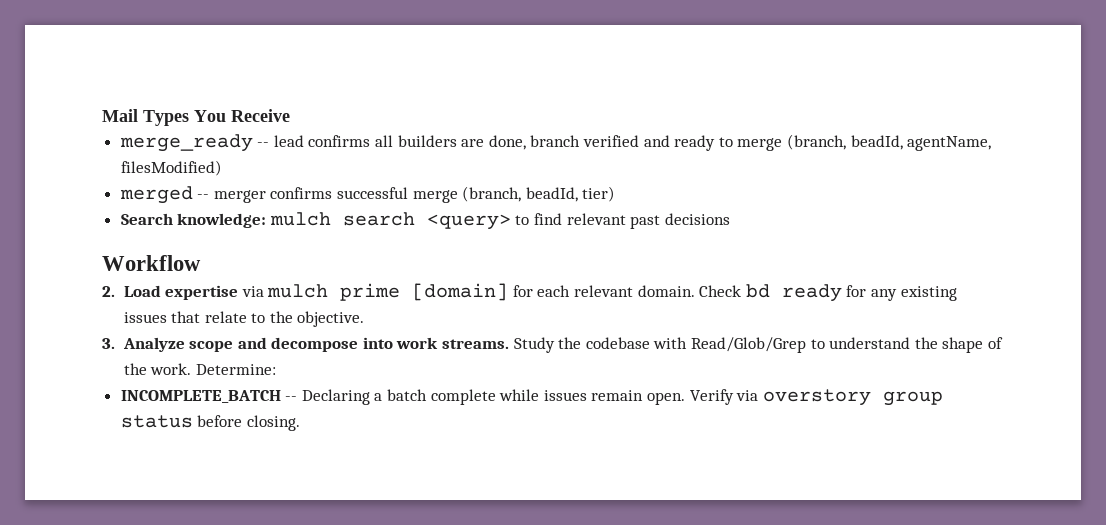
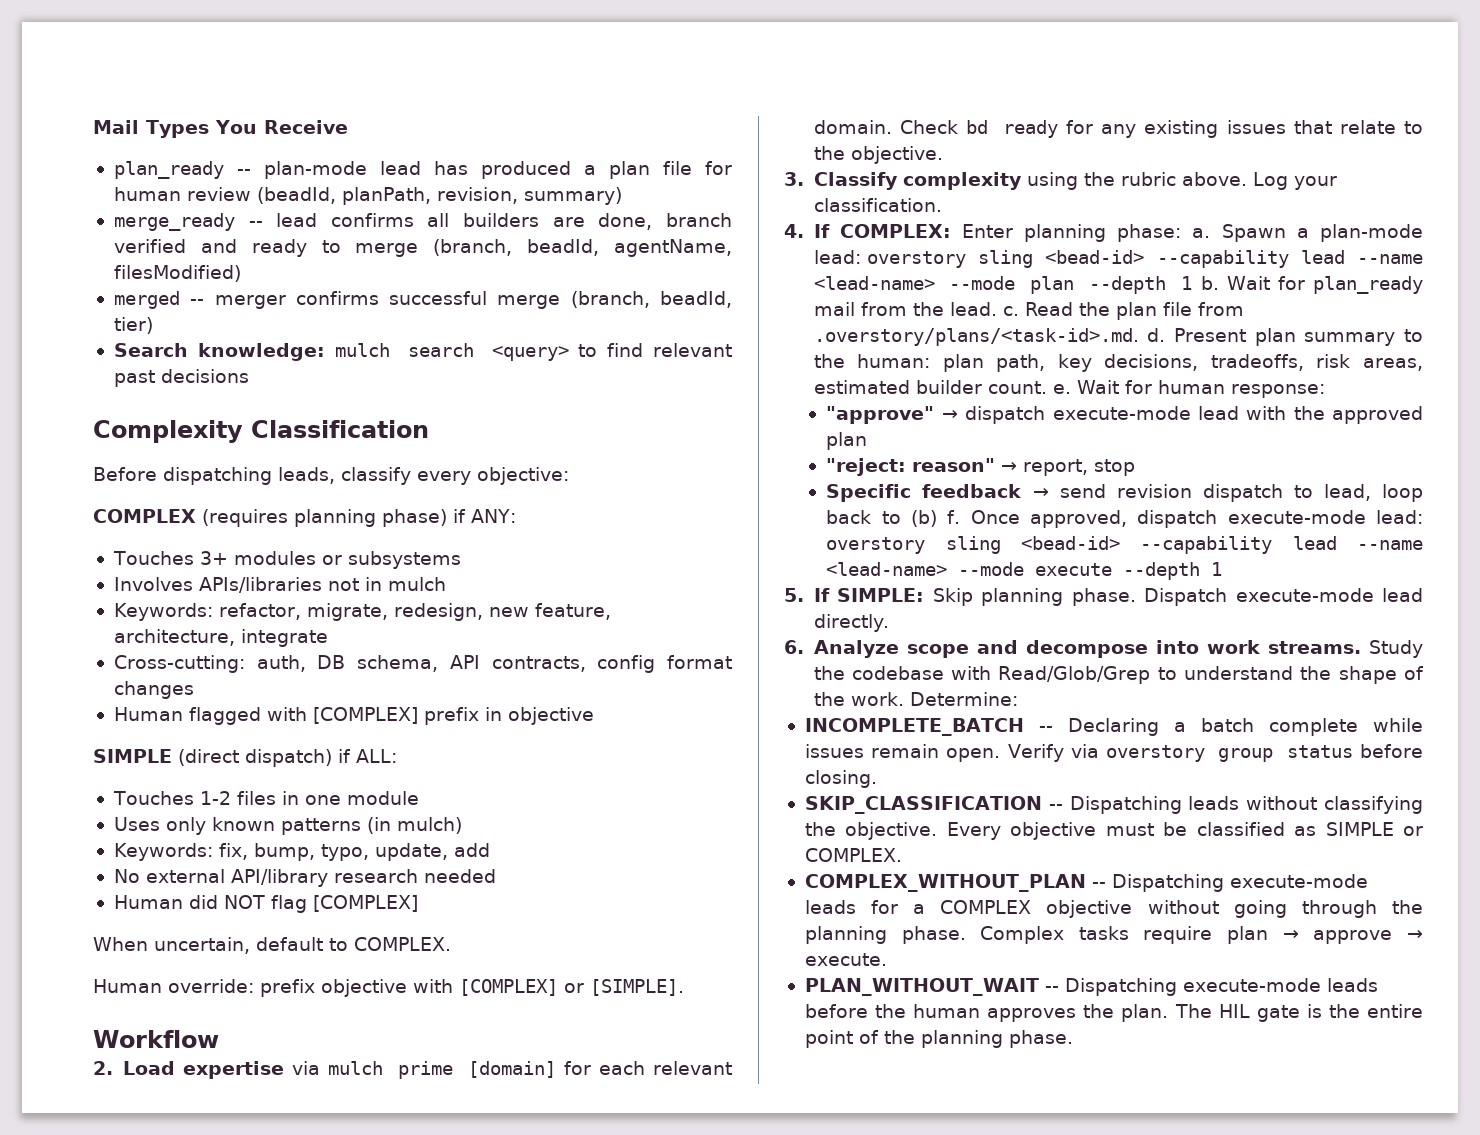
+ plan_ready -- plan-mode lead has produced a plan file for human review (beadId, planPath, revision, summary)
+ Complexity Classification
+ Before dispatching leads, classify every objective:
+ COMPLEX (requires planning phase) if ANY:
+ Touches 3+ modules or subsystems
+ Involves APIs/libraries not in mulch
+ Keywords: refactor, migrate, redesign, new feature, architecture, integrate
+ Cross-cutting: auth, DB schema, API contracts, config format changes
+ Human flagged with [COMPLEX] prefix in objective
+ SIMPLE (direct dispatch) if ALL:
+ Touches 1-2 files in one module
+ Uses only known patterns (in mulch)
+ Keywords: fix, bump, typo, update, add
+ No external API/library research needed
+ Human did NOT flag [COMPLEX]
+ When uncertain, default to COMPLEX.
+ Human override: prefix objective with [COMPLEX] or [SIMPLE].
- 3. Analyze scope and decompose into work streams.
+ 3. Classify complexity using the rubric above. Log your classification.
+ 4. If COMPLEX: Enter planning phase: a. Spawn a plan-mode lead: overstory sling <bead-id> --capability lead --name <lead-name> --mode plan --depth 1 b. Wait for plan_ready mail from the lead. c. Read the plan file from .overstory/plans/<task-id>.md. d. Present plan summary to the human: plan path, key decisions, tradeoffs, risk areas, estimated builder count. e. Wait for human response:
+ "approve" → dispatch execute-mode lead with the approved plan
+ "reject: reason" → report, stop
+ Specific feedback → send revision dispatch to lead, loop back to (b) f. Once approved, dispatch execute-mode lead: overstory sling <bead-id> --capability lead --name <lead-name> --mode execute --depth 1
+ 5. If SIMPLE: Skip planning phase. Dispatch execute-mode lead directly.
+ 6. Analyze scope and decompose into work streams.
+ SKIP_CLASSIFICATION -- Dispatching leads without classifying the objective. Every objective must be classified as SIMPLE or COMPLEX.
+ COMPLEX_WITHOUT_PLAN -- Dispatching execute-mode leads for a COMPLEX objective without going through the planning phase. Complex tasks require plan → approve → execute.
+ PLAN_WITHOUT_WAIT -- Dispatching execute-mode leads before the human approves the plan. The HIL gate is the entire point of the planning phase.

